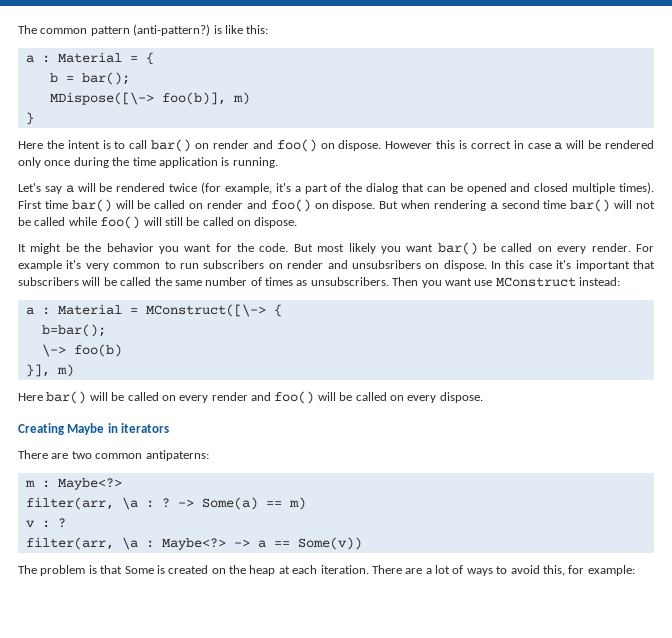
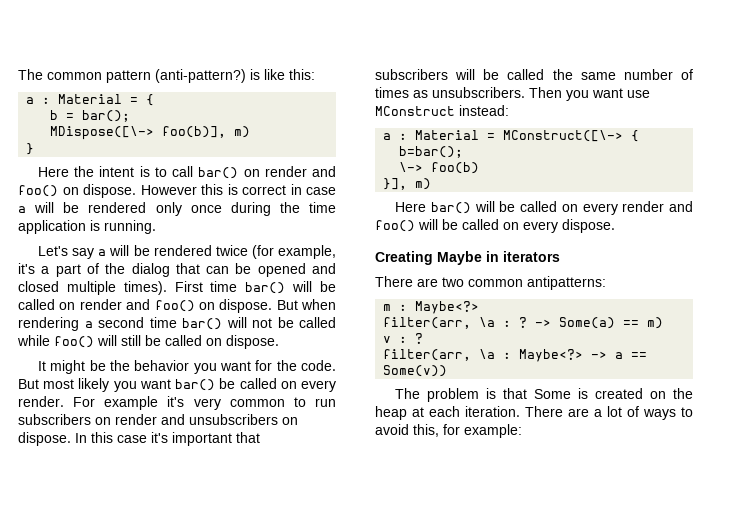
- For example it's very common to run subscribers on render and unsubsribers on dispose.
+ For example it's very common to run subscribers on render and unsubscribers on dispose.
- There are two common antipaterns:
+ There are two common antipatterns:

